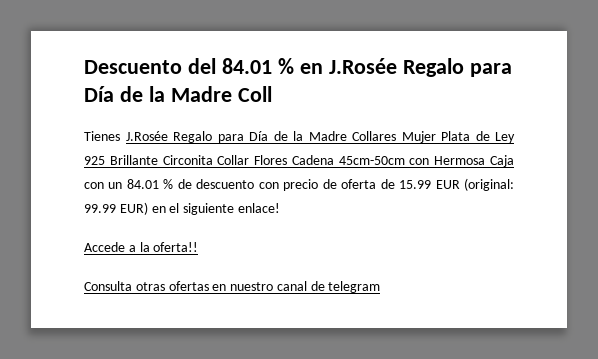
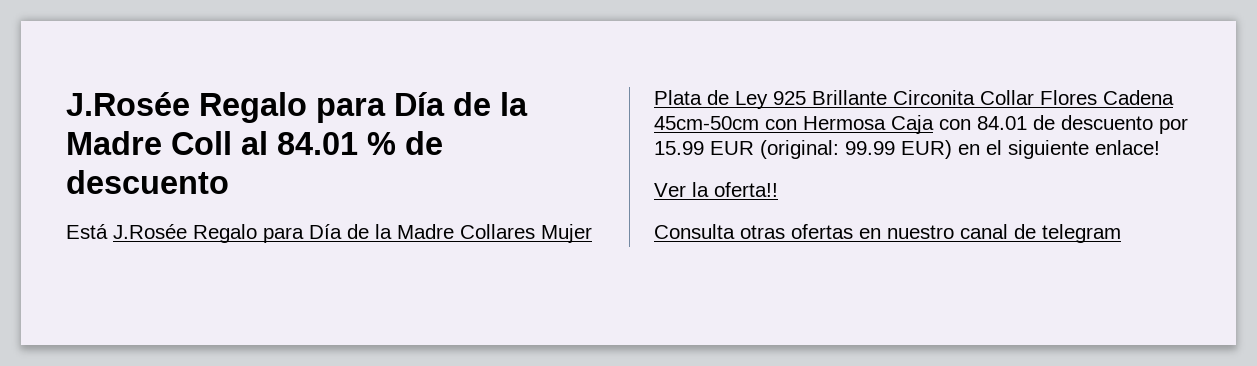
- Descuento del 84.01 % en J.Rosée Regalo para Día de la Madre Coll
- Tienes J.Rosée Regalo para Día de la Madre Collares Mujer Plata de Ley 925 Brillante Circonita Collar Flores Cadena 45cm-50cm con Hermosa Caja con un 84.01 % de descuento con precio de oferta de 15.99 EUR (original: 99.99 EUR) en el siguiente enlace!
+ J.Rosée Regalo para Día de la Madre Coll al 84.01 % de descuento
+ Está J.Rosée Regalo para Día de la Madre Collares Mujer Plata de Ley 925 Brillante Circonita Collar Flores Cadena 45cm-50cm con Hermosa Caja con 84.01 de descuento por 15.99 EUR (original: 99.99 EUR) en el siguiente enlace!
- Accede a la oferta!!
+ Ver la oferta!!

